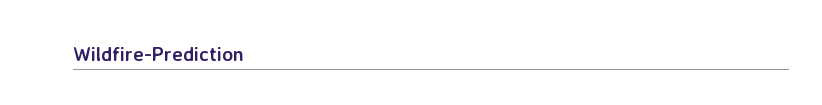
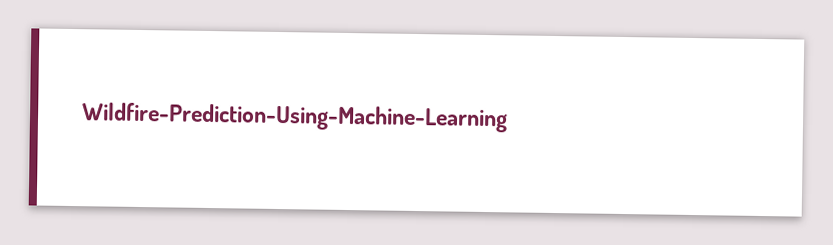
- Wildfire-Prediction
+ Wildfire-Prediction-Using-Machine-Learning

